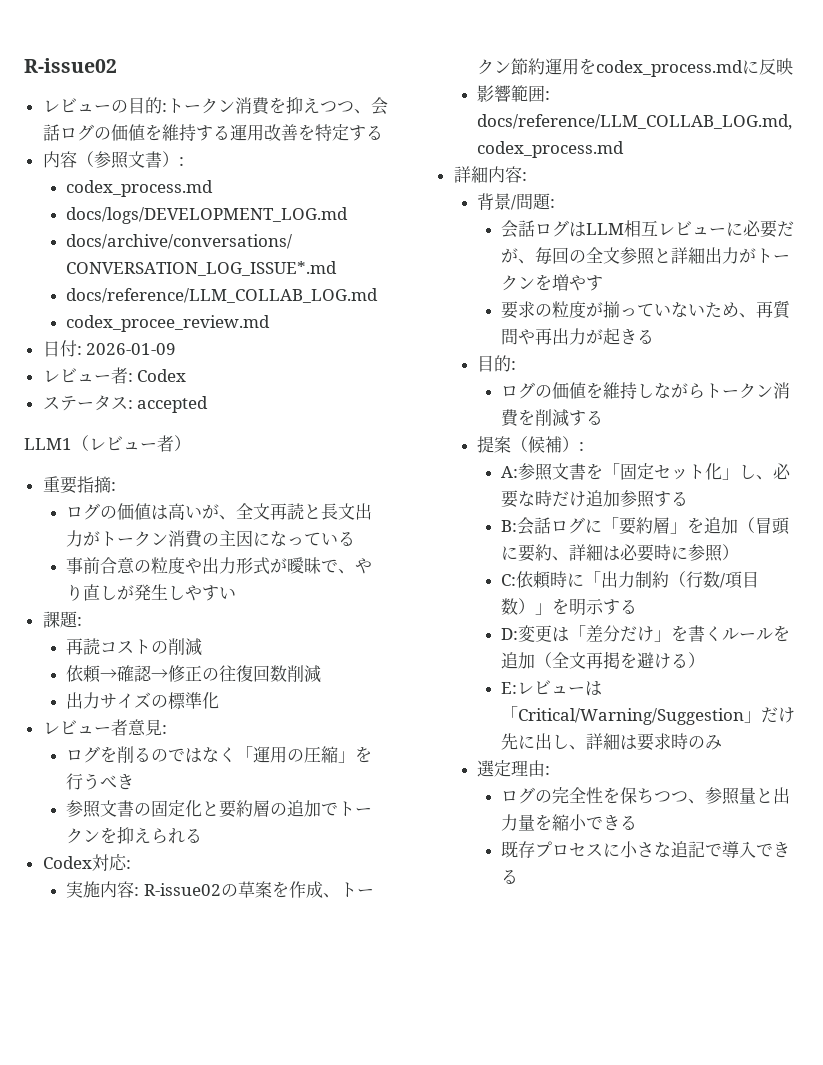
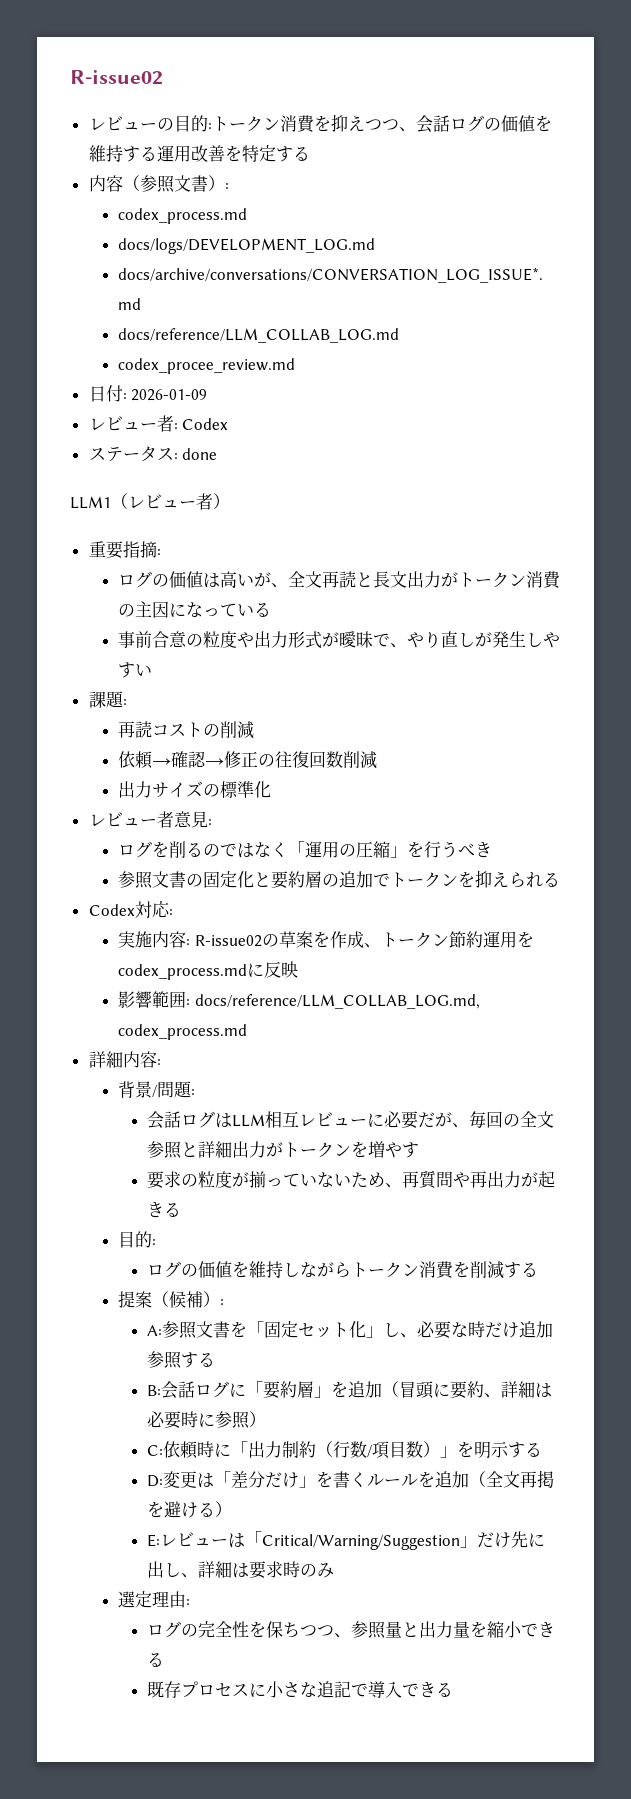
- ステータス: accepted
+ ステータス: done

